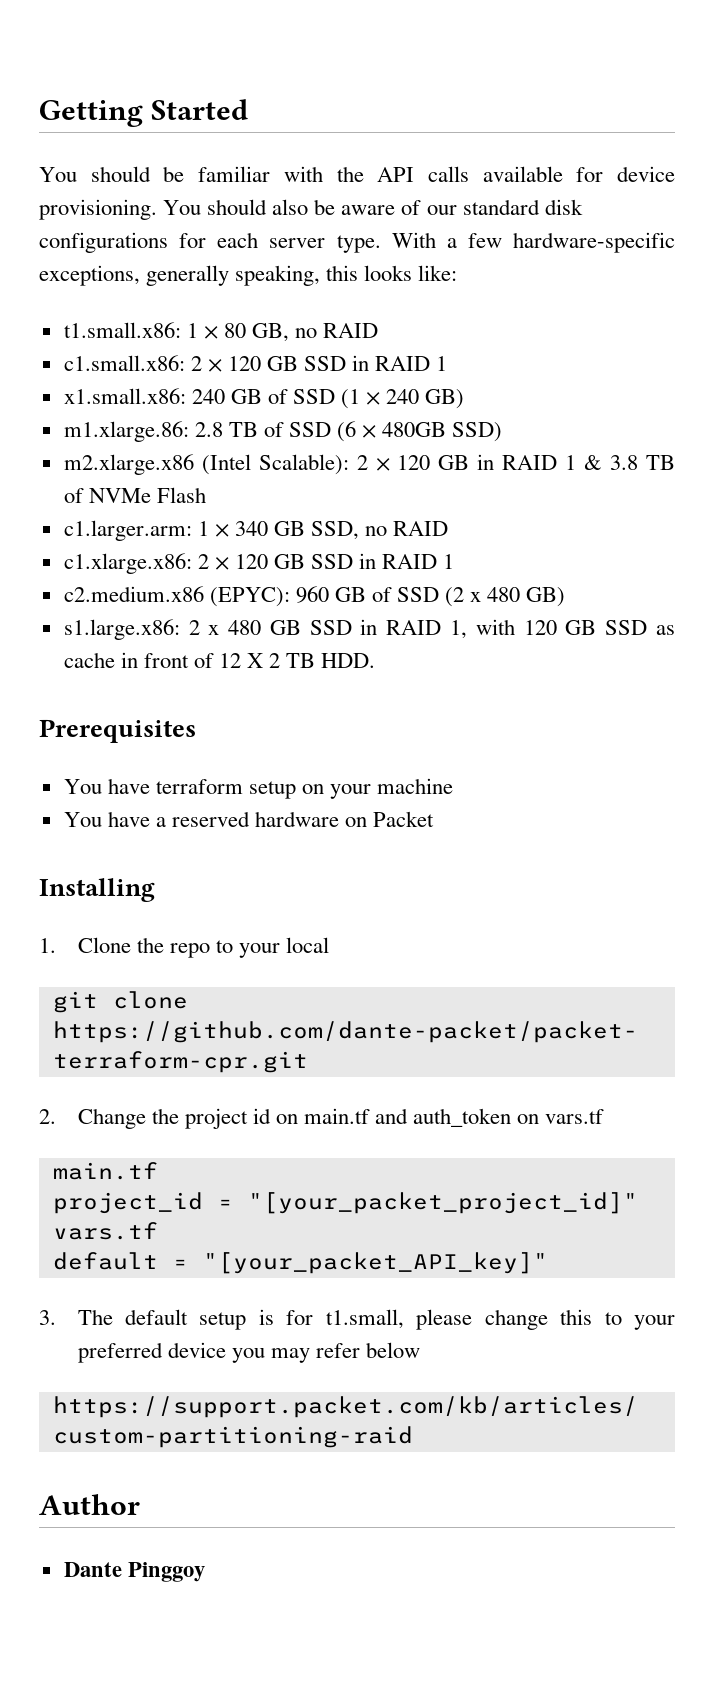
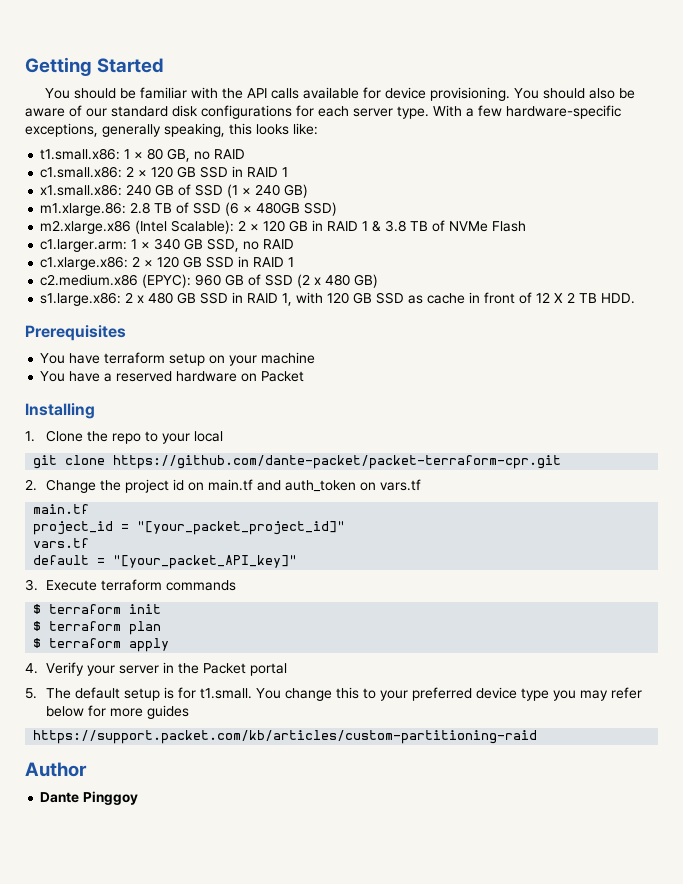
- 3. The default setup is for t1.small, please change this to your preferred device you may refer below
+ 3. Execute terraform commands
+ $ terraform init
+ $ terraform plan
+ $ terraform apply
+ 4. Verify your server in the Packet portal
+ 5. The default setup is for t1.small. You change this to your preferred device type you may refer below for more guides

